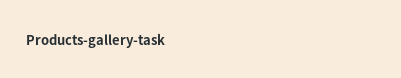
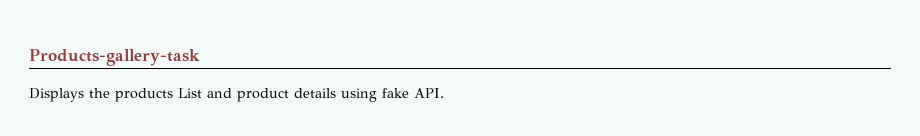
+ Displays the products List and product details using fake API.

